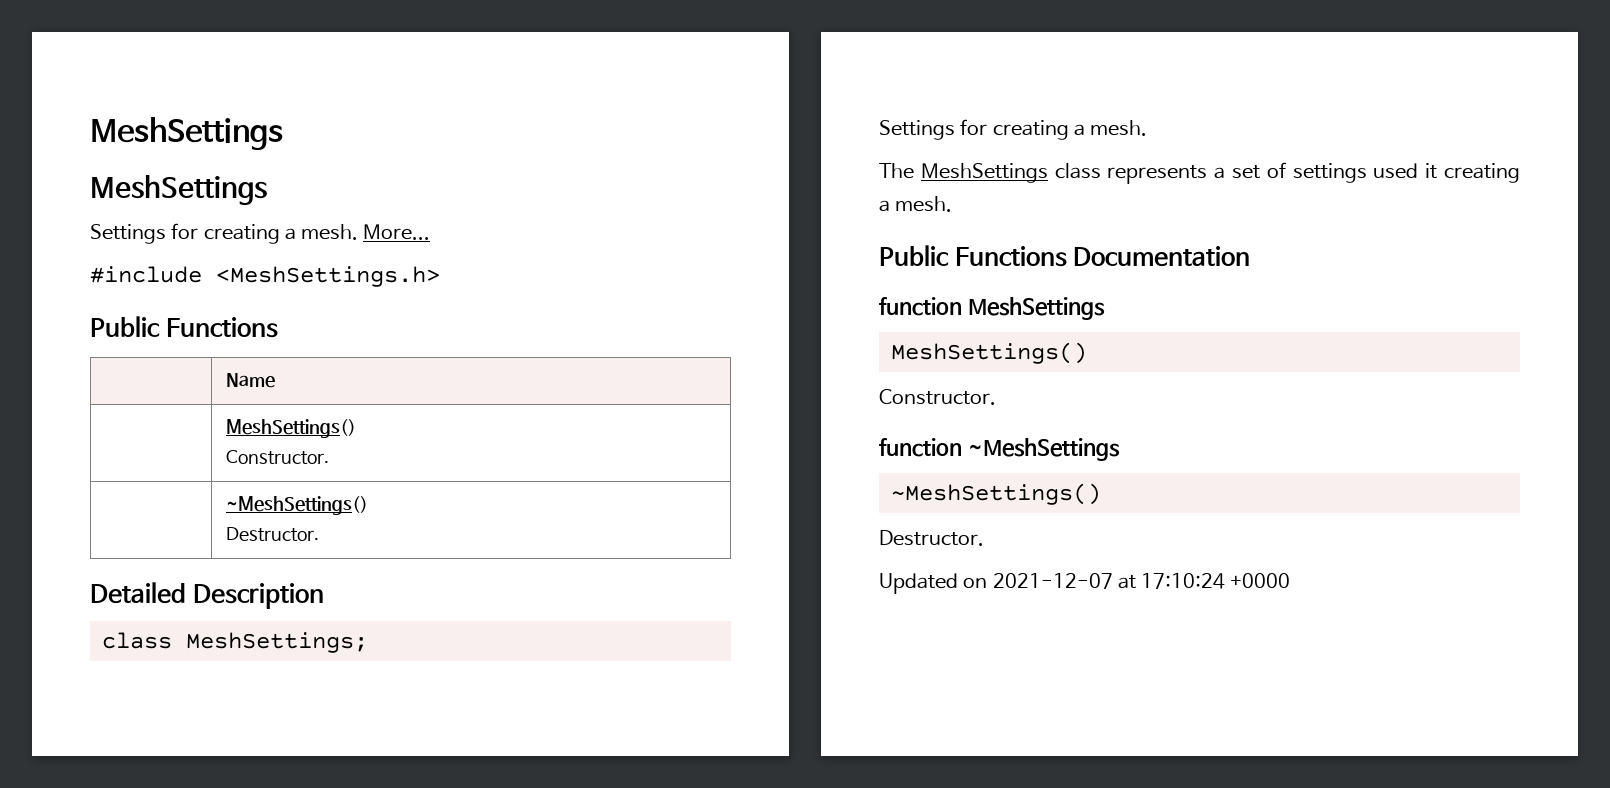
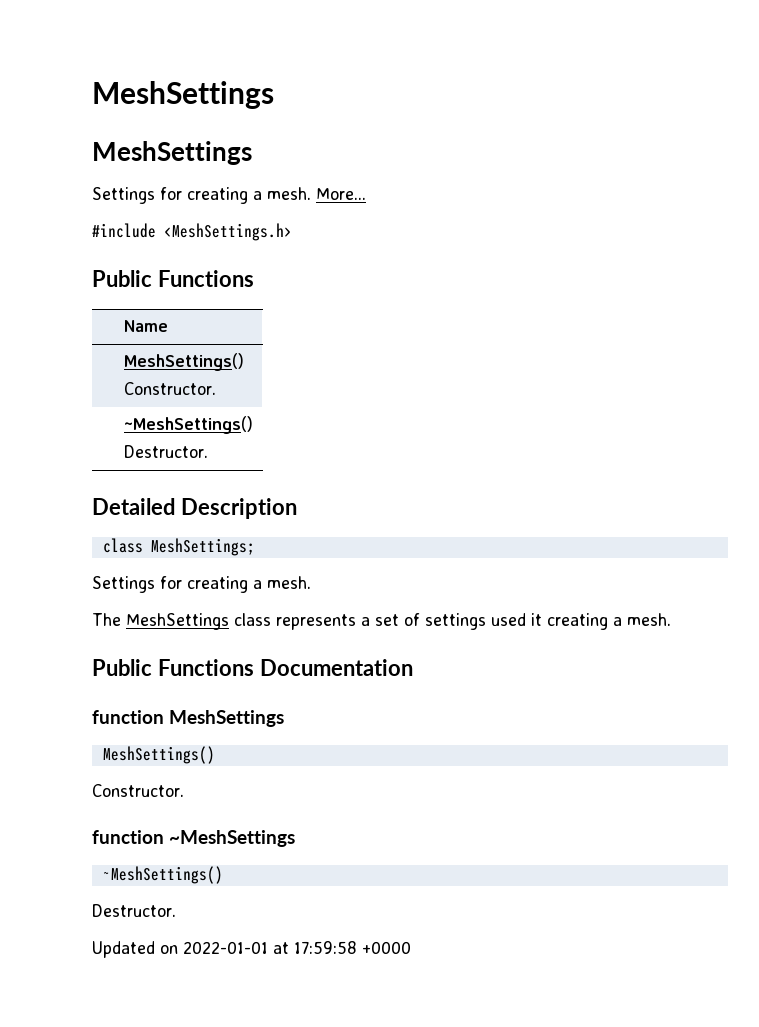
- Updated on 2021-12-07 at 17:10:24 +0000
+ Updated on 2022-01-01 at 17:59:58 +0000

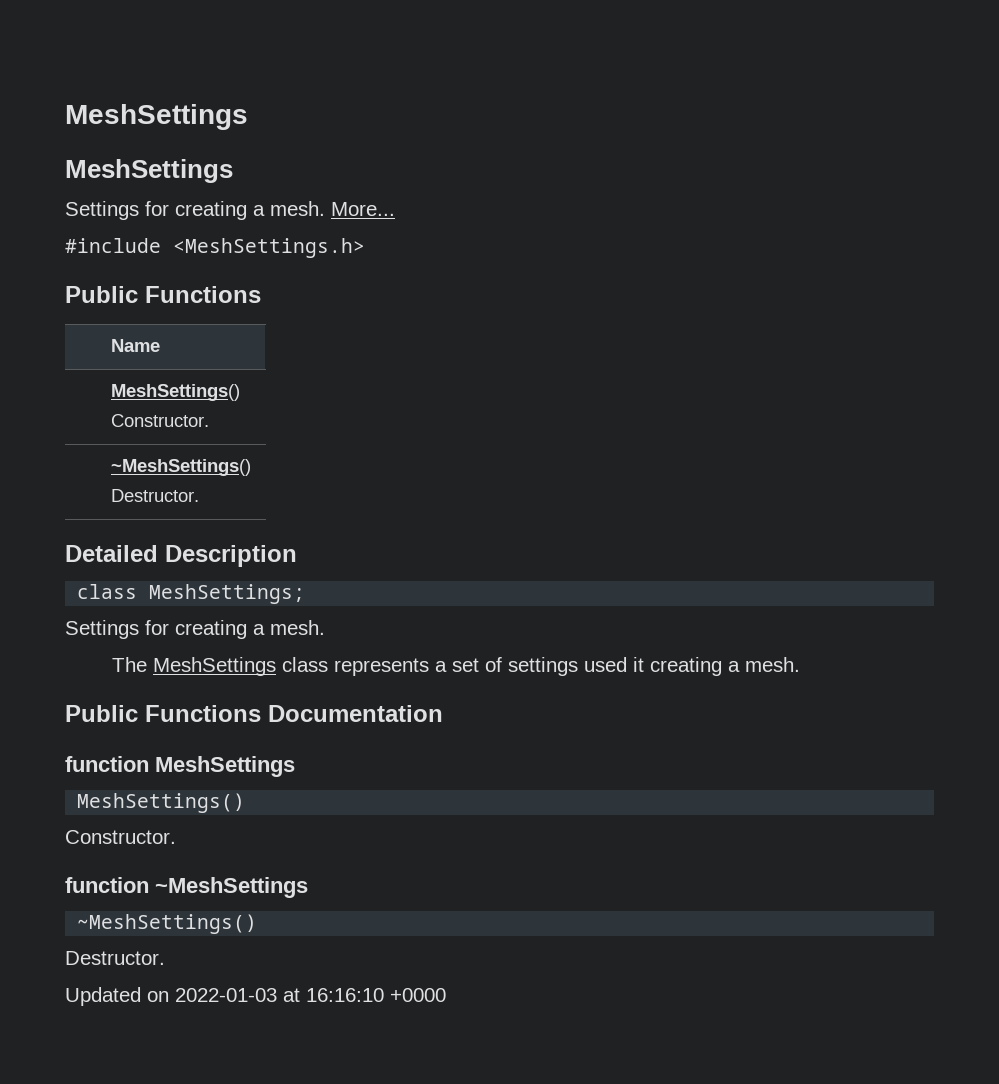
- Updated on 2022-01-01 at 17:59:58 +0000
+ Updated on 2022-01-03 at 16:16:10 +0000

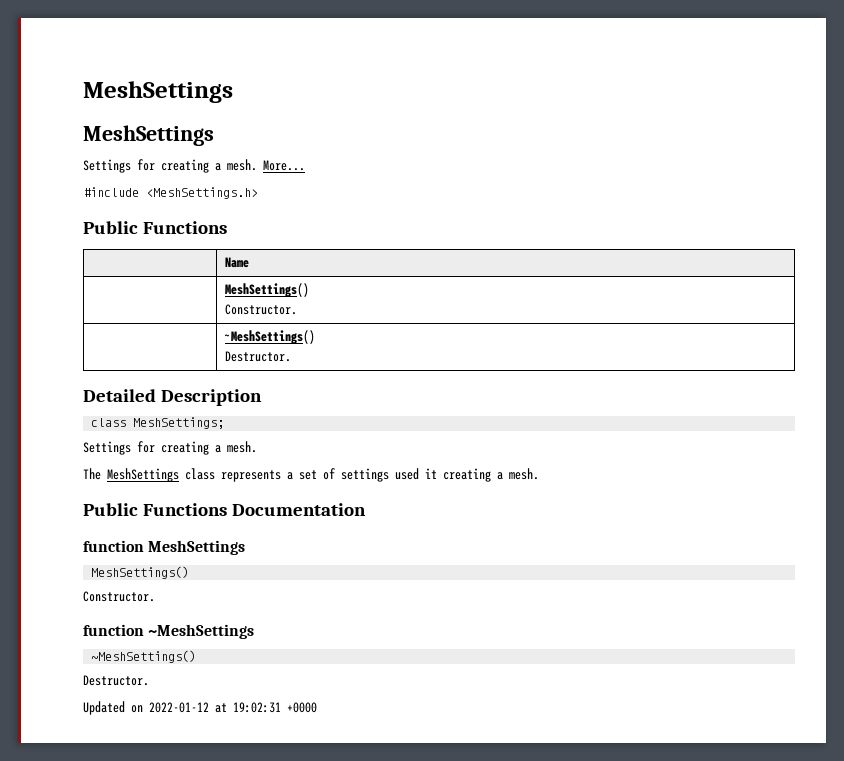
- Updated on 2022-01-03 at 16:16:10 +0000
+ Updated on 2022-01-12 at 19:02:31 +0000

